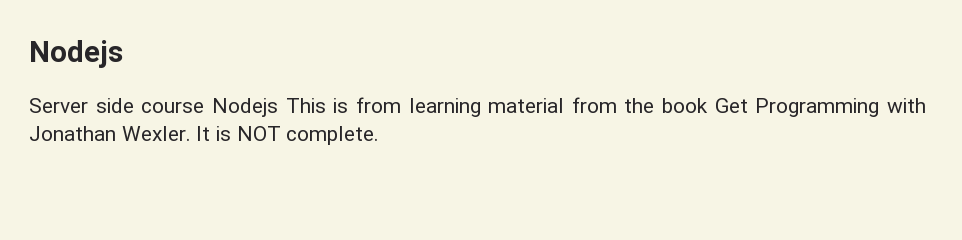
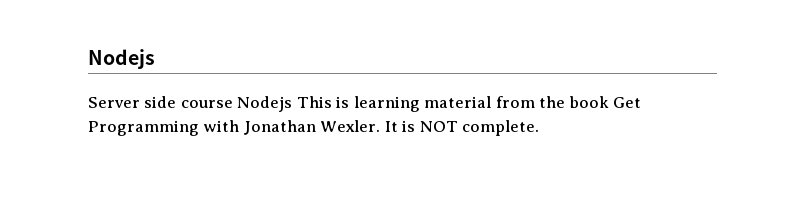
- Server side course Nodejs This is from learning material from the book Get Programming with Jonathan Wexler.
+ Server side course Nodejs This is learning material from the book Get Programming with Jonathan Wexler.

